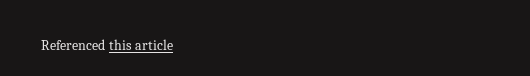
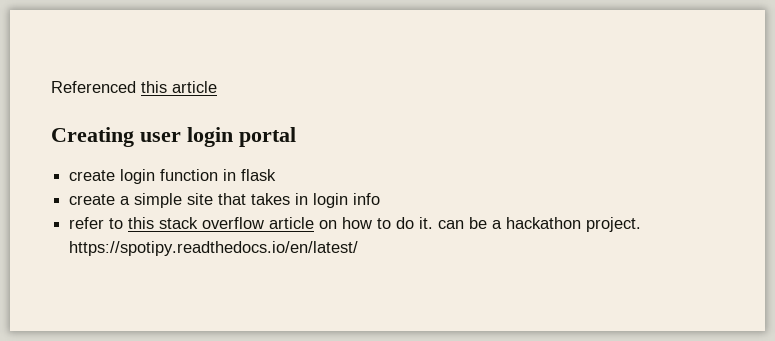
+ Creating user login portal
+ create login function in flask
+ create a simple site that takes in login info
+ refer to this stack overflow article on how to do it. can be a hackathon project. https://spotipy.readthedocs.io/en/latest/

